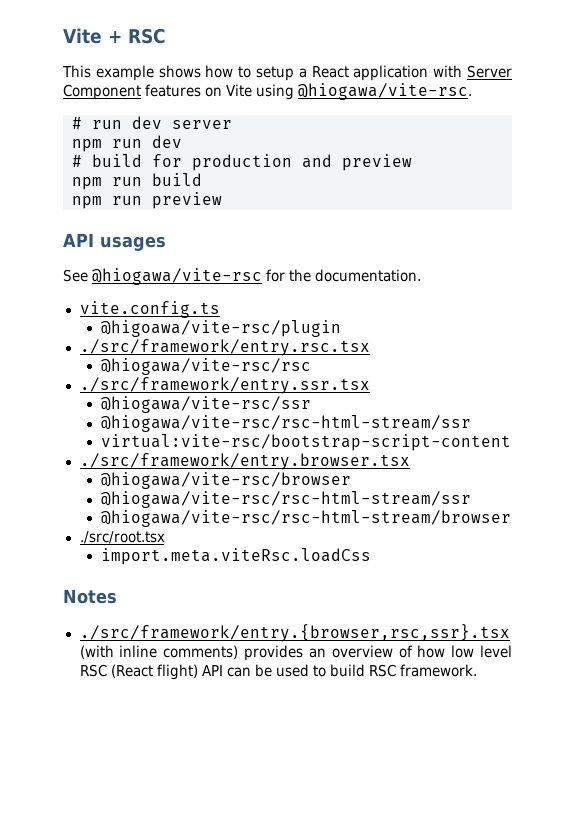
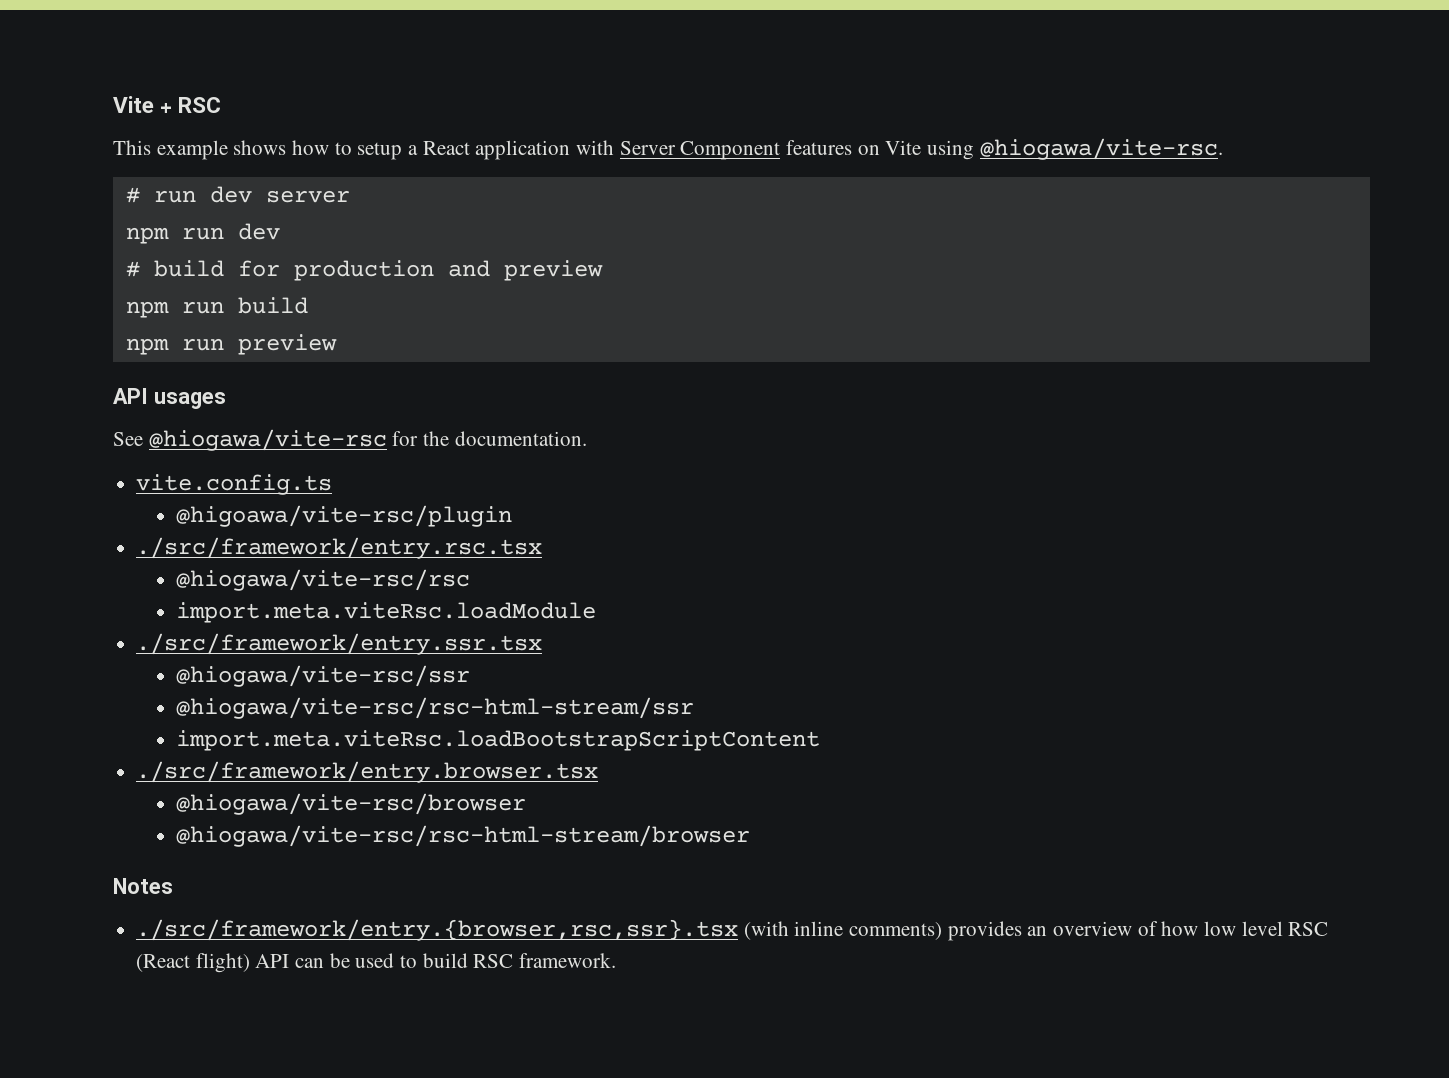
+ import.meta.viteRsc.loadModule
- virtual:vite-rsc/bootstrap-script-content
+ import.meta.viteRsc.loadBootstrapScriptContent
  @hiogawa/vite-rsc/browser
- @hiogawa/vite-rsc/rsc-html-stream/ssr
- ./src/root.tsx
- import.meta.viteRsc.loadCss

